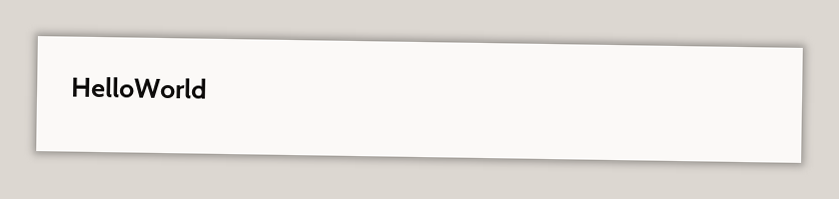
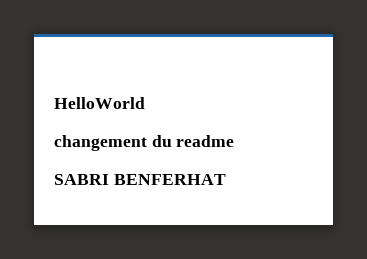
+ changement du readme
+ SABRI BENFERHAT

